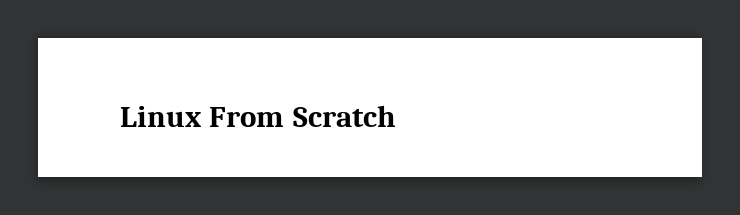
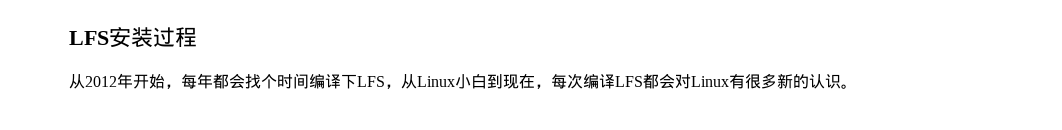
- Linux From Scratch
+ LFS安装过程
+ 从2012年开始，每年都会找个时间编译下LFS，从Linux小白到现在，每次编译LFS都会对Linux有很多新的认识。

